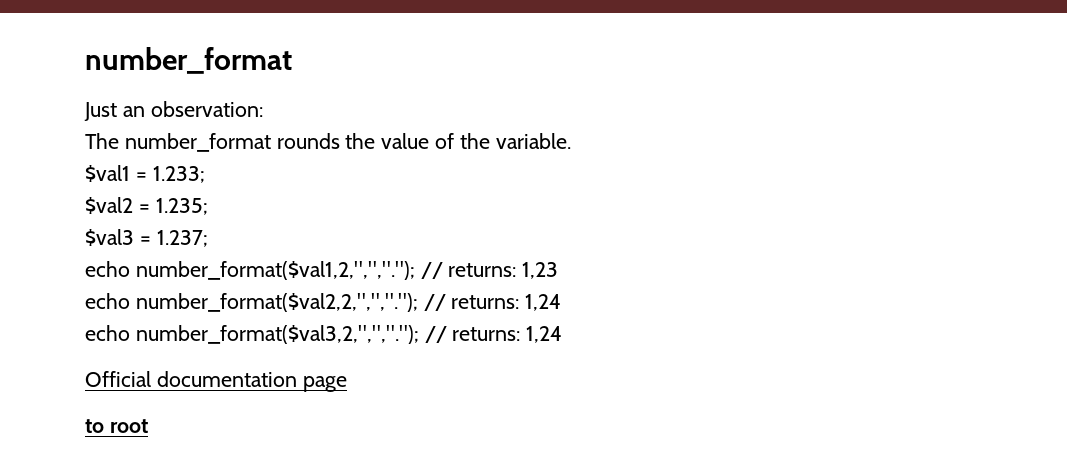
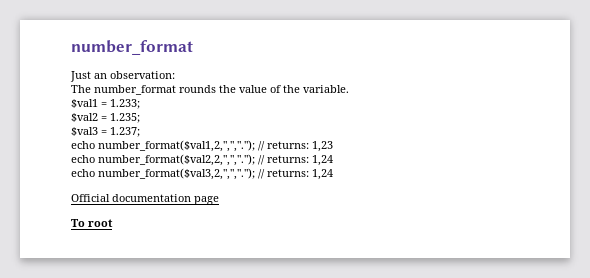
- to root
+ To root

